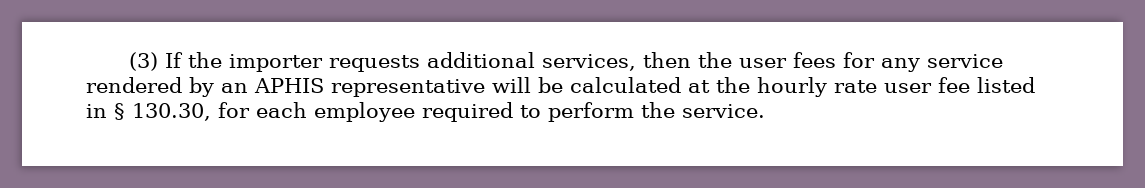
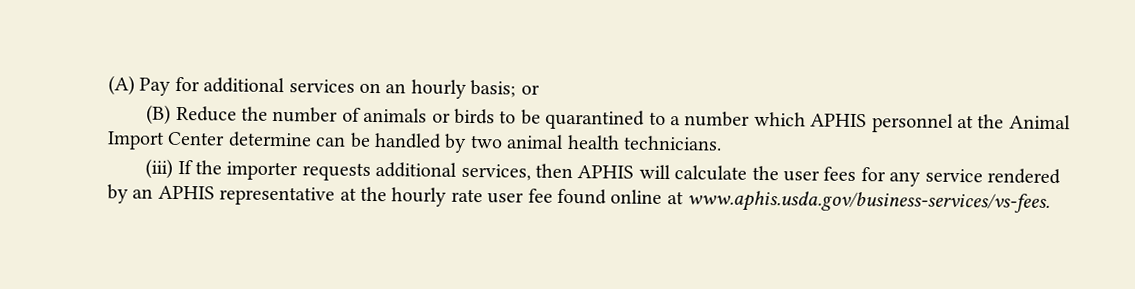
- (3) If the importer requests additional services, then the user fees for any service rendered by an APHIS representative will be calculated at the hourly rate user fee listed in § 130.30, for each employee required to perform the service.
+ (A) Pay for additional services on an hourly basis; or
+ (B) Reduce the number of animals or birds to be quarantined to a number which APHIS personnel at the Animal Import Center determine can be handled by two animal health technicians.
+ (iii) If the importer requests additional services, then APHIS will calculate the user fees for any service rendered by an APHIS representative at the hourly rate user fee found online at www.aphis.usda.gov/business-services/vs-fees.

